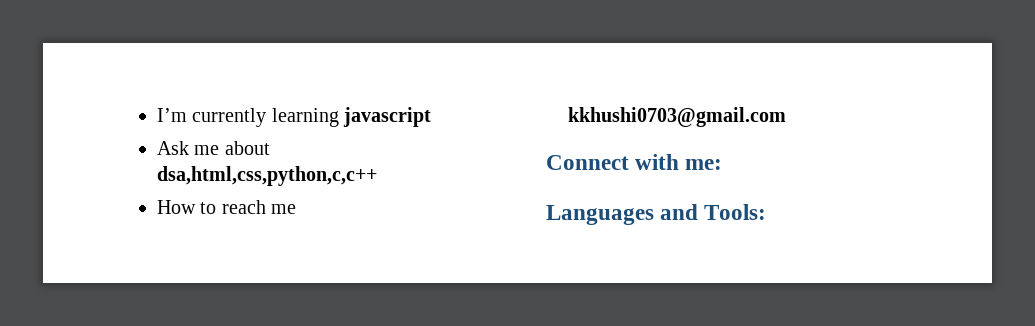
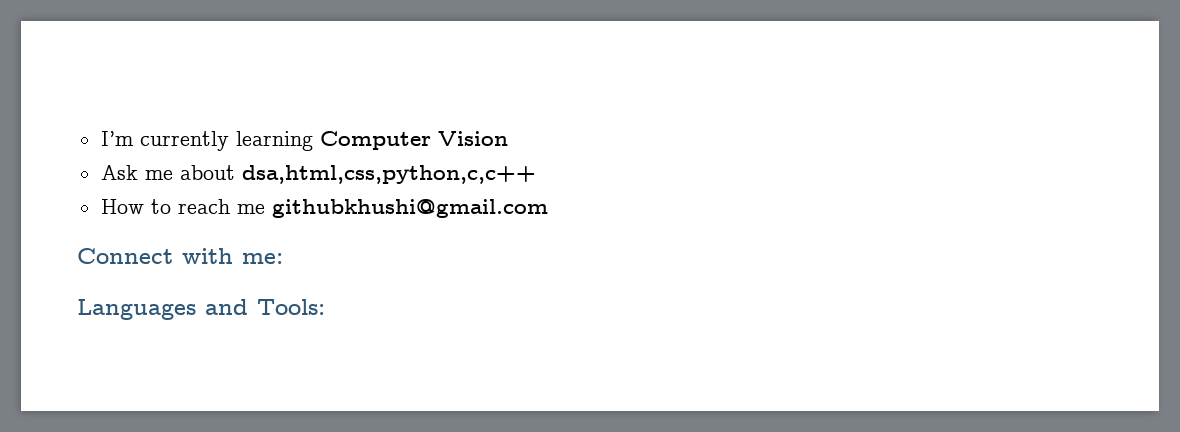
- I’m currently learning javascript
+ I’m currently learning Computer Vision
- How to reach me kkhushi0703@gmail.com
+ How to reach me githubkhushi@gmail.com

